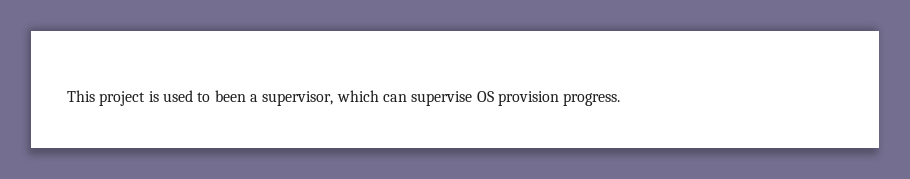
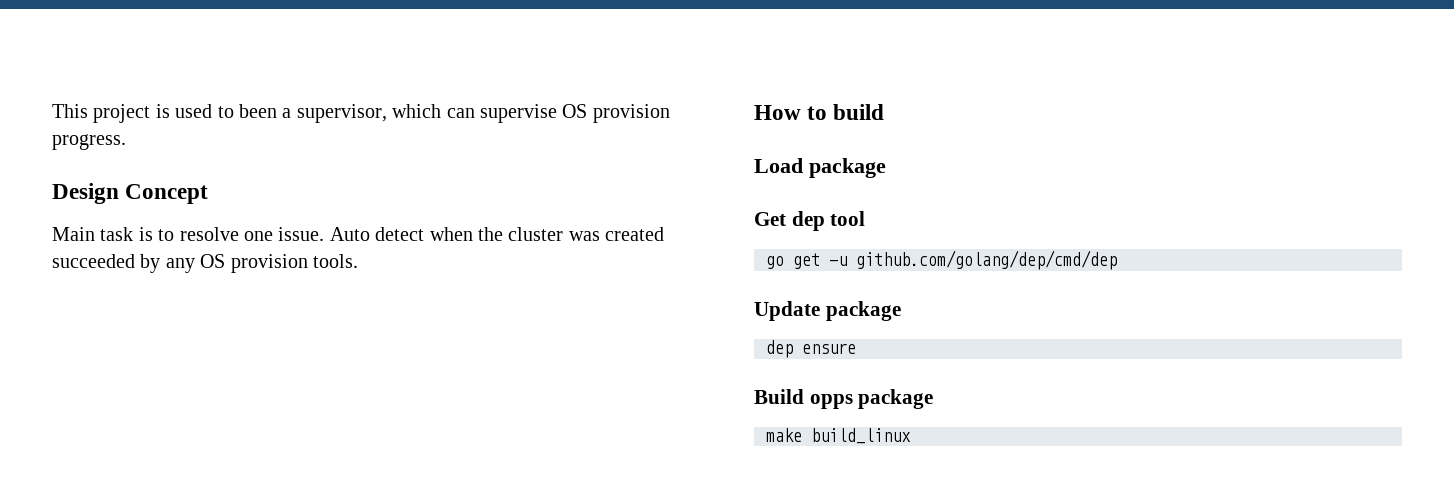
+ Design Concept
+ Main task is to resolve one issue. Auto detect when the cluster was created succeeded by any OS provision tools.
+ How to build
+ Load package
+ Get dep tool
+ go get -u github.com/golang/dep/cmd/dep
+ Update package
+ dep ensure
+ Build opps package
+ make build_linux

